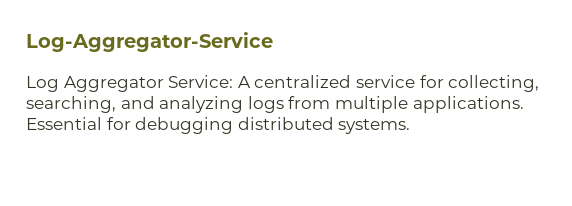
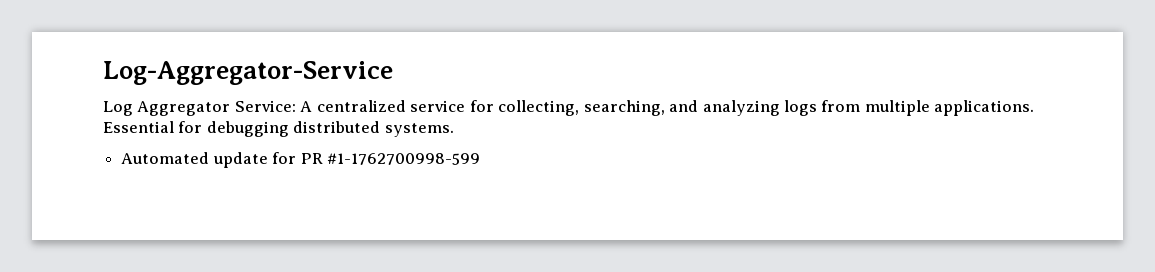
+ Automated update for PR #1-1762700998-599

